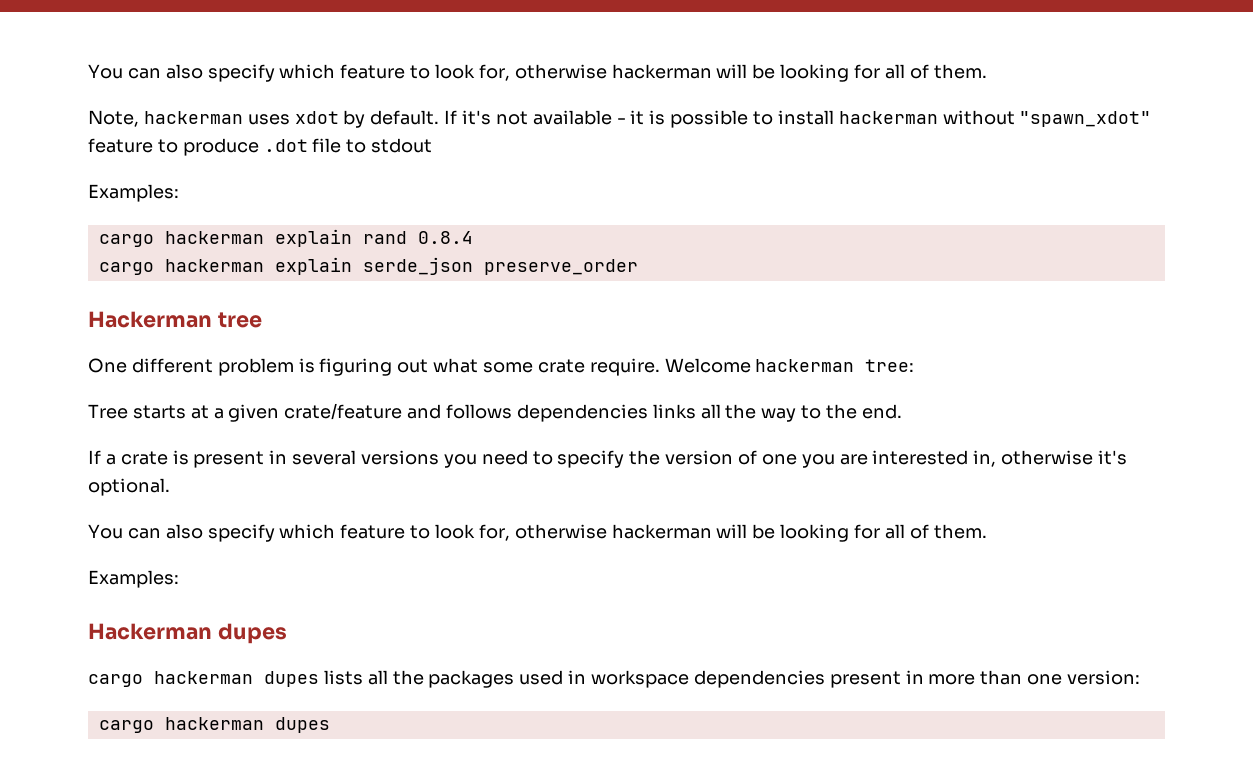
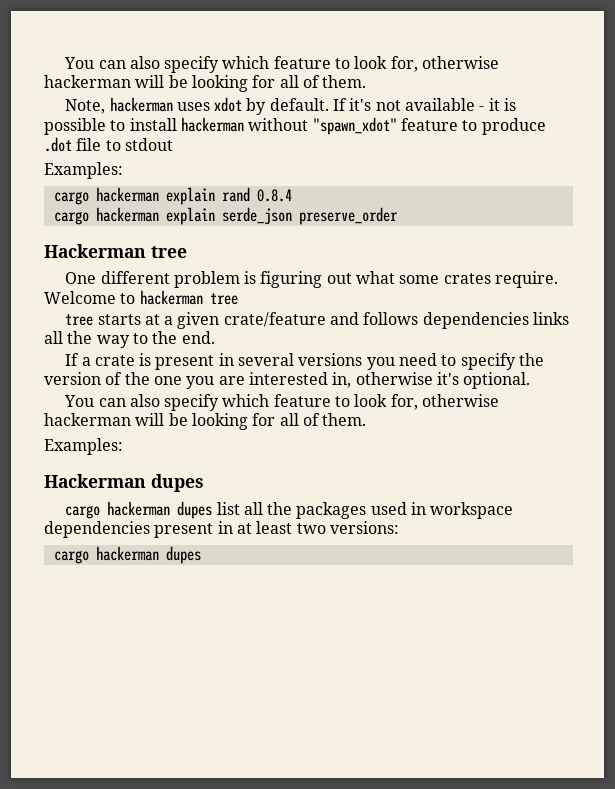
- One different problem is figuring out what some crate require.
+ One different problem is figuring out what some crates require.
- Welcome hackerman tree:
- Tree starts at a given crate/feature and follows dependencies links all the way to the end.
+ Welcome to hackerman tree
+ tree starts at a given crate/feature and follows dependencies links all the way to the end.
- If a crate is present in several versions you need to specify the version of one you are interested in, otherwise it's optional.
+ If a crate is present in several versions you need to specify the version of the one you are interested in, otherwise it's optional.
- cargo hackerman dupes lists all the packages used in workspace dependencies present in more than one version:
+ cargo hackerman dupes list all the packages used in workspace dependencies present in at least two versions:

